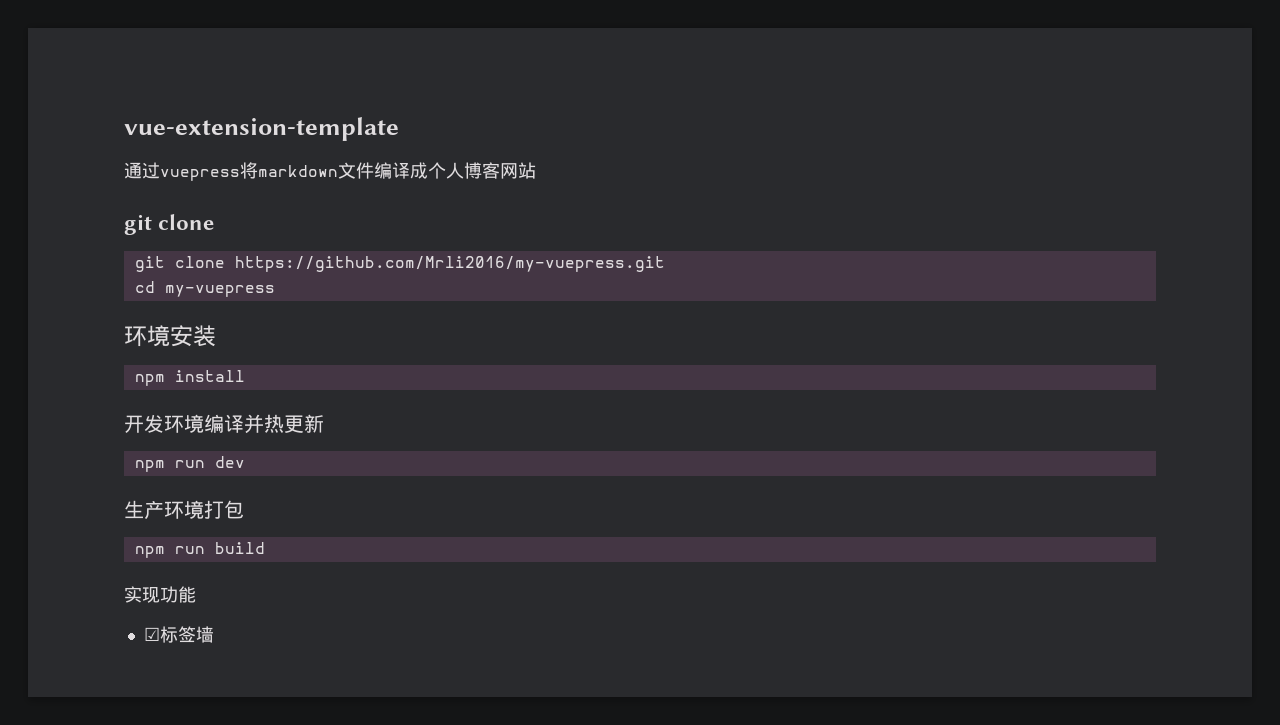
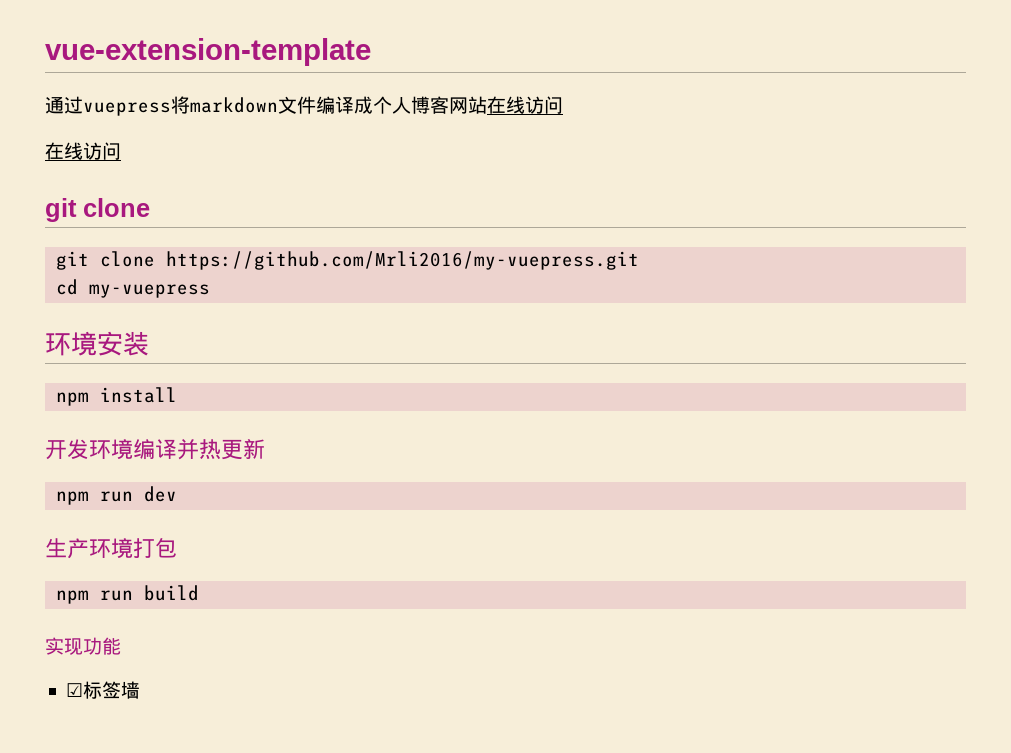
- 通过vuepress将markdown文件编译成个人博客网站
+ 通过vuepress将markdown文件编译成个人博客网站在线访问
+ 在线访问

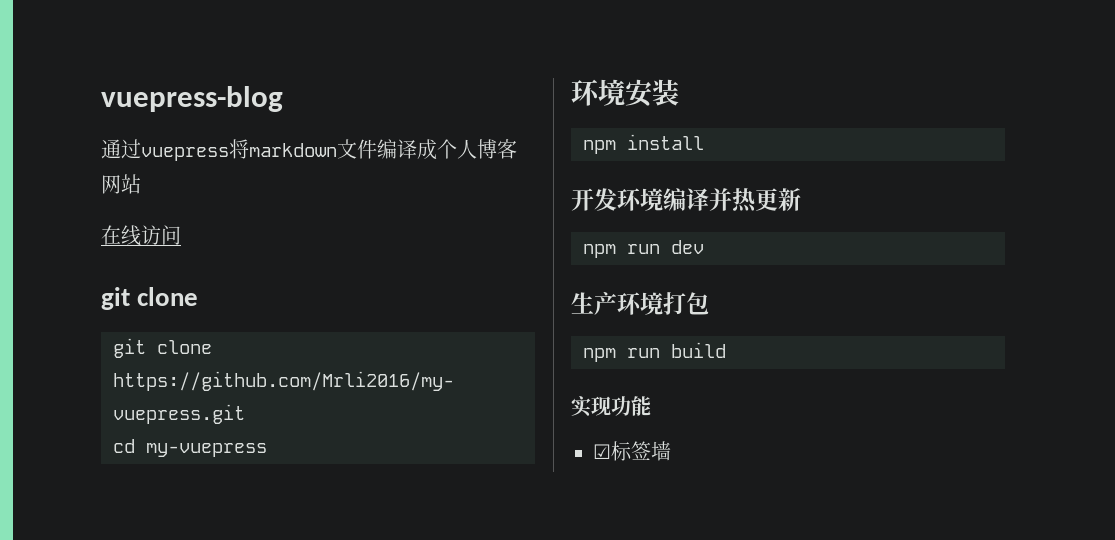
- vue-extension-template
+ vuepress-blog
- 通过vuepress将markdown文件编译成个人博客网站在线访问
+ 通过vuepress将markdown文件编译成个人博客网站

